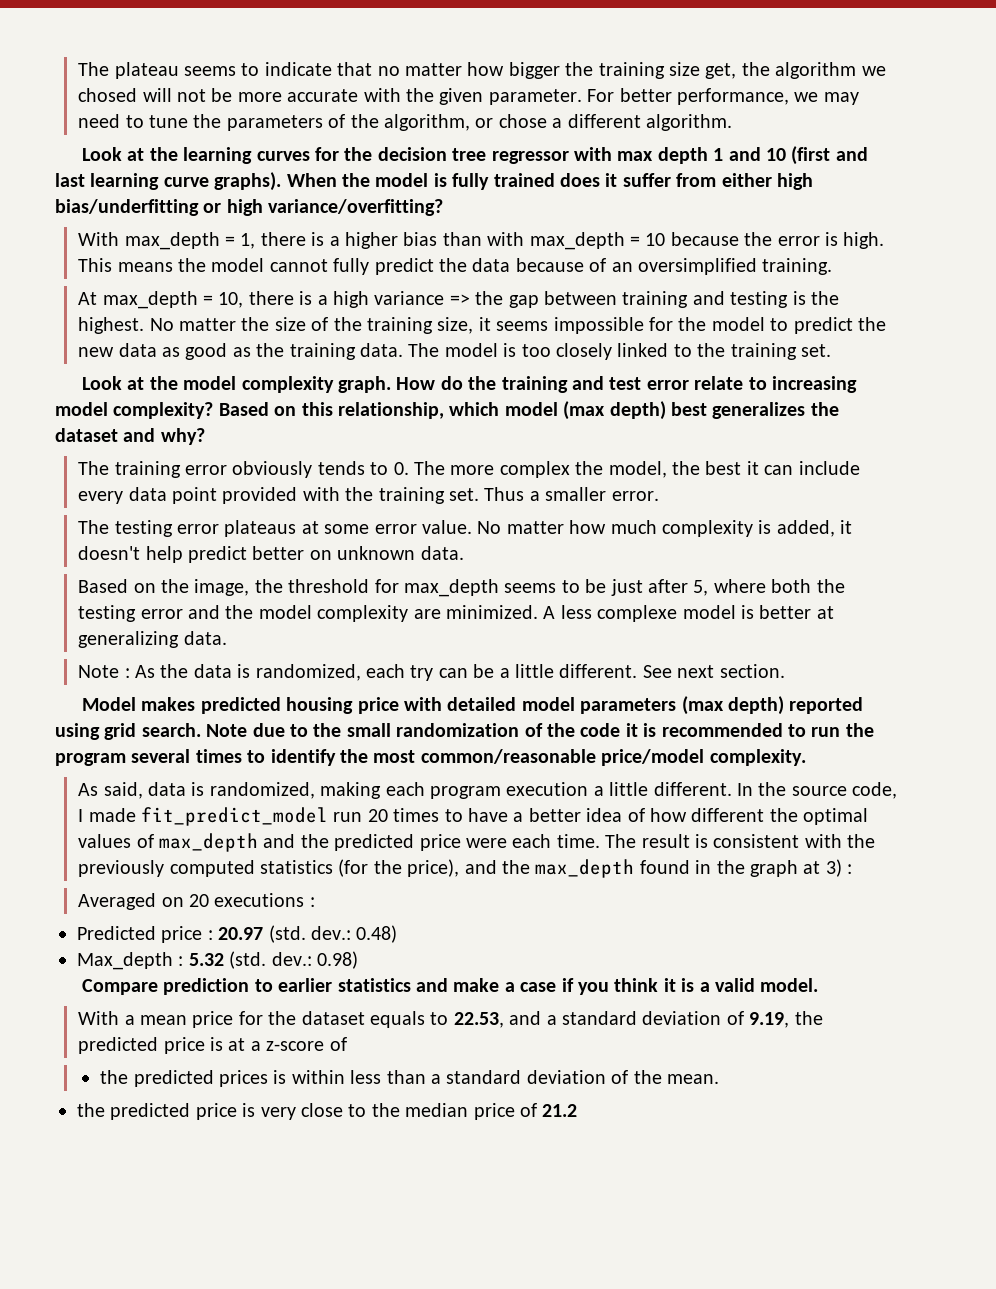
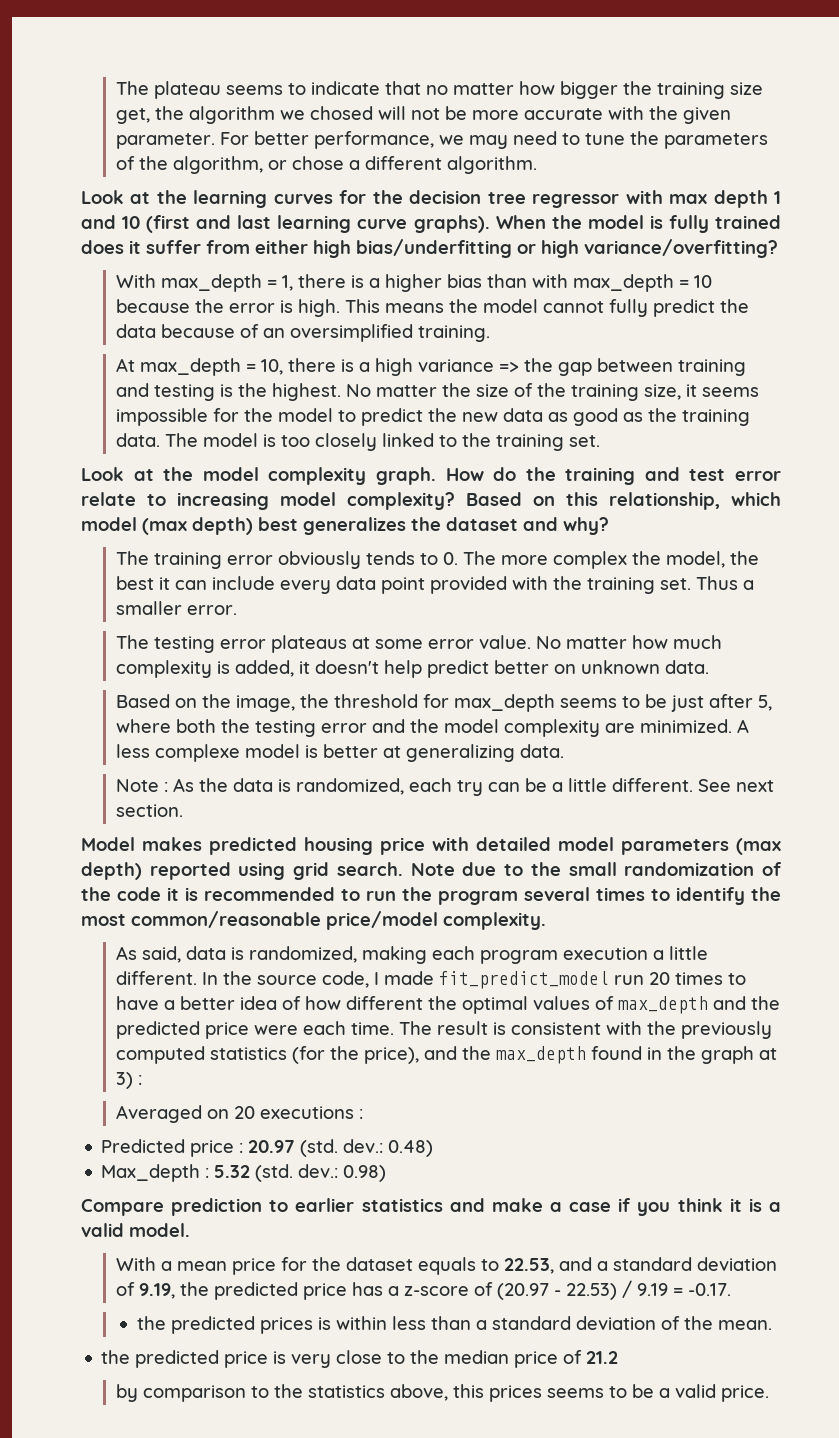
- With a mean price for the dataset equals to 22.53, and a standard deviation of 9.19, the predicted price is at a z-score of
+ With a mean price for the dataset equals to 22.53, and a standard deviation of 9.19, the predicted price has a z-score of (20.97 - 22.53) / 9.19 = -0.17.
+ by comparison to the statistics above, this prices seems to be a valid price.

